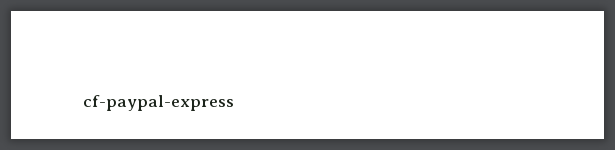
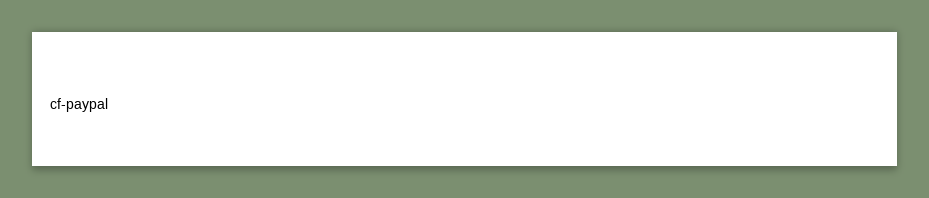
- cf-paypal-express
+ cf-paypal

